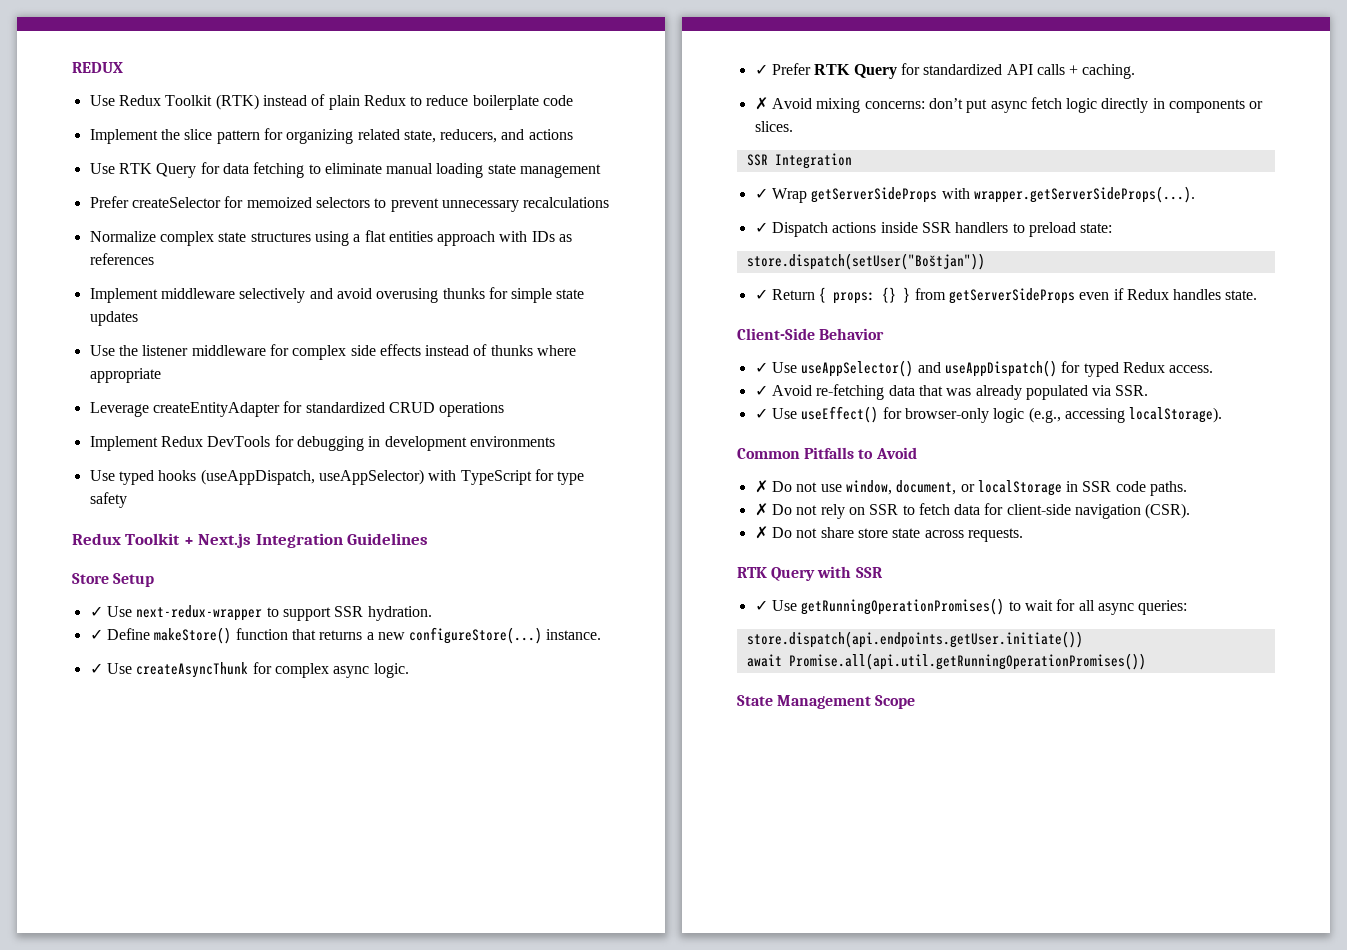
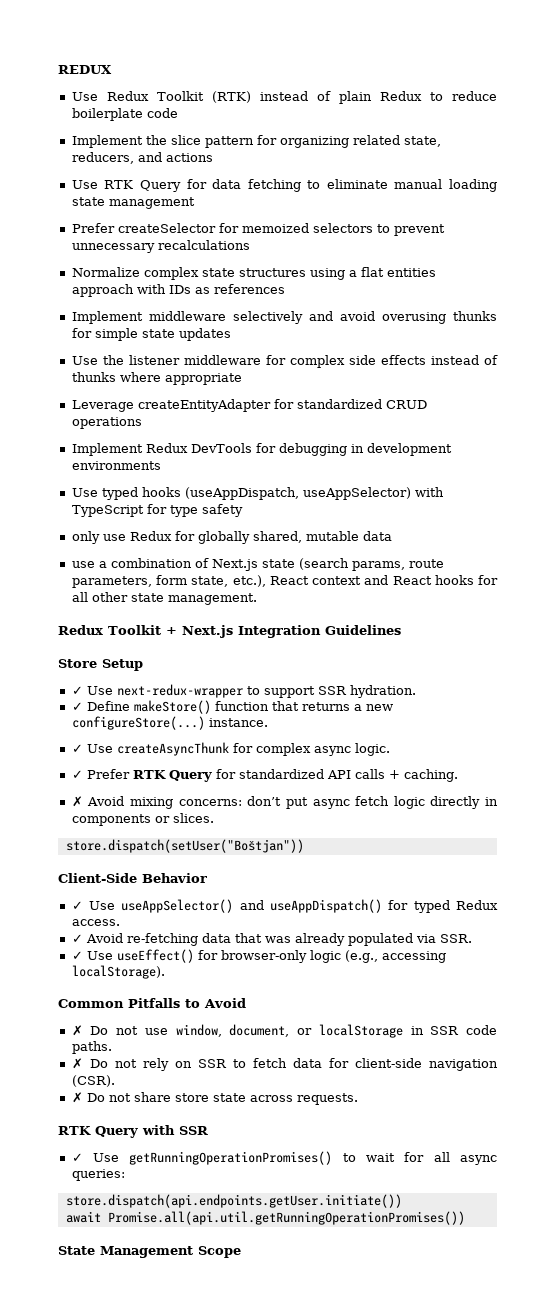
+ only use Redux for globally shared, mutable data
+ use a combination of Next.js state (search params, route parameters, form state, etc.), React context and React hooks for all other state management.
- SSR Integration
- ✓ Wrap getServerSideProps with wrapper.getServerSideProps(...).
- ✓ Dispatch actions inside SSR handlers to preload state:
  store.dispatch(setUser("Boštjan"))
- ✓ Return { props: {} } from getServerSideProps even if Redux handles state.

